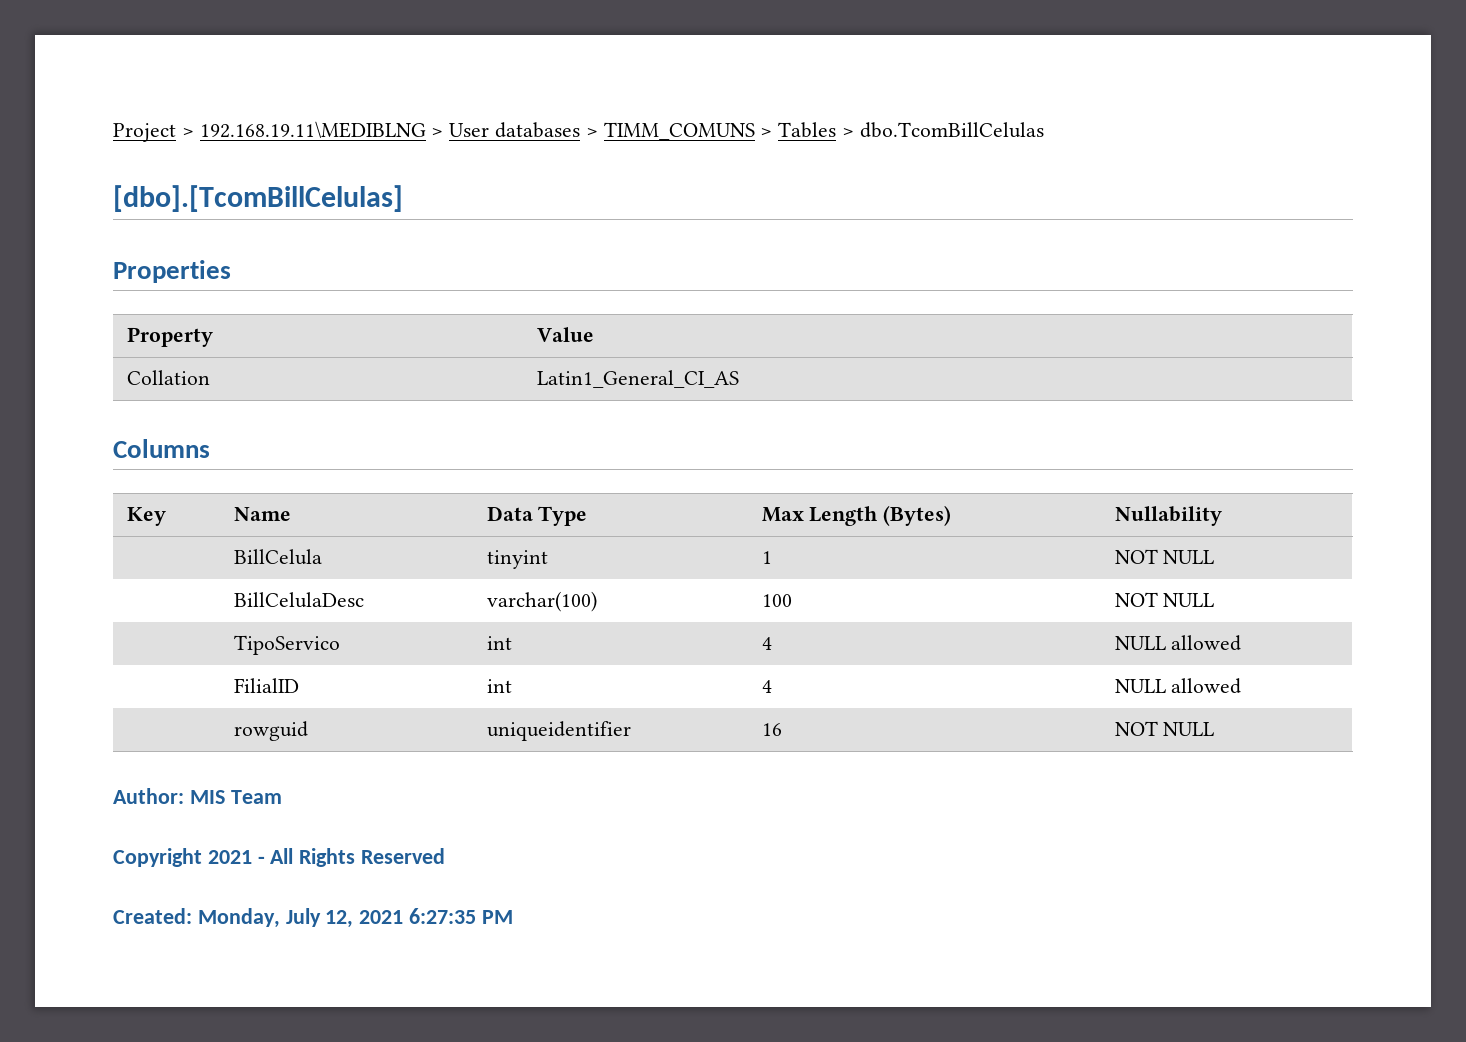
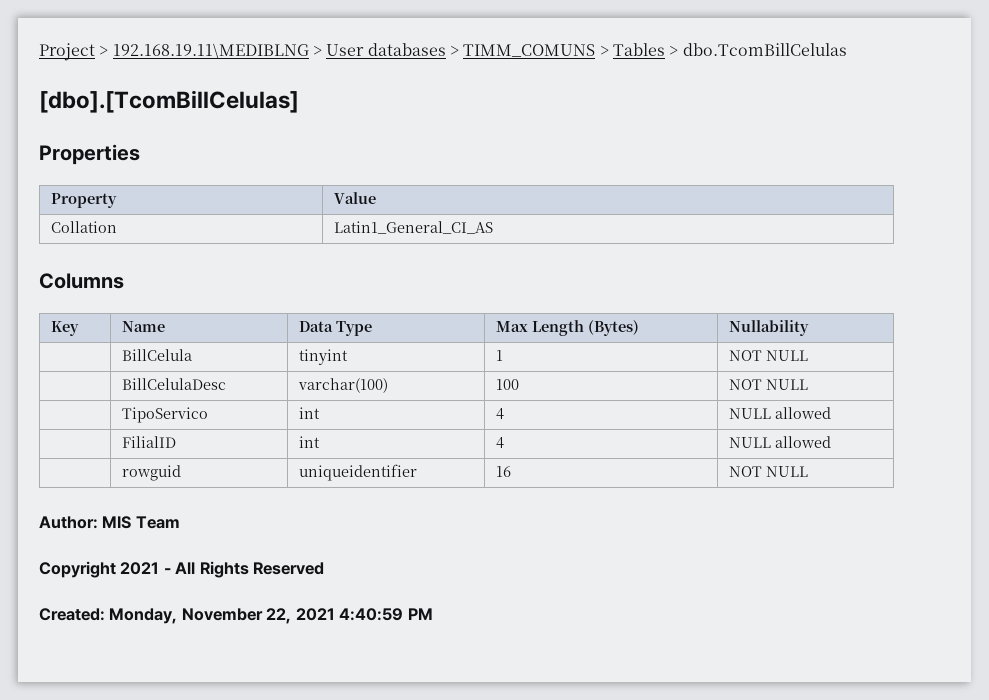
- Created: Monday, July 12, 2021 6:27:35 PM
+ Created: Monday, November 22, 2021 4:40:59 PM

